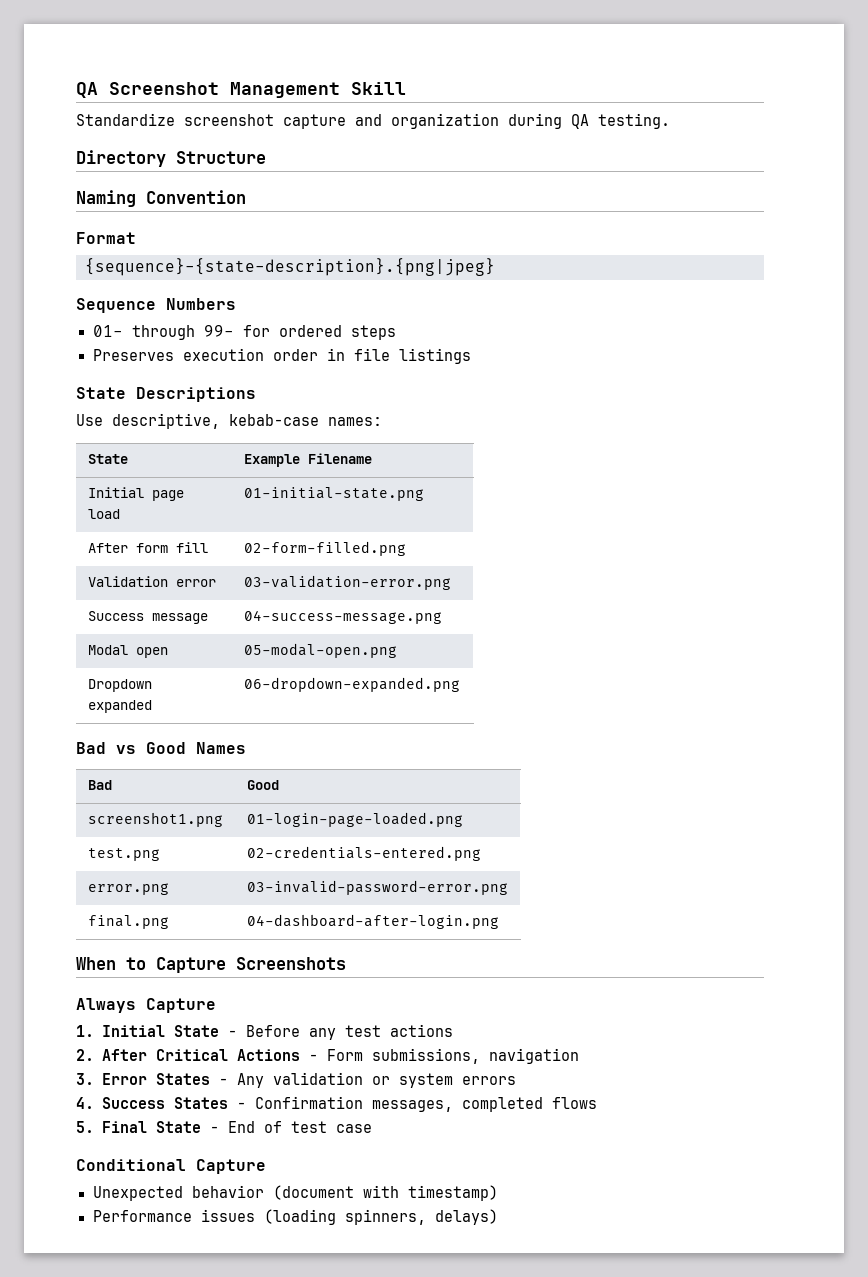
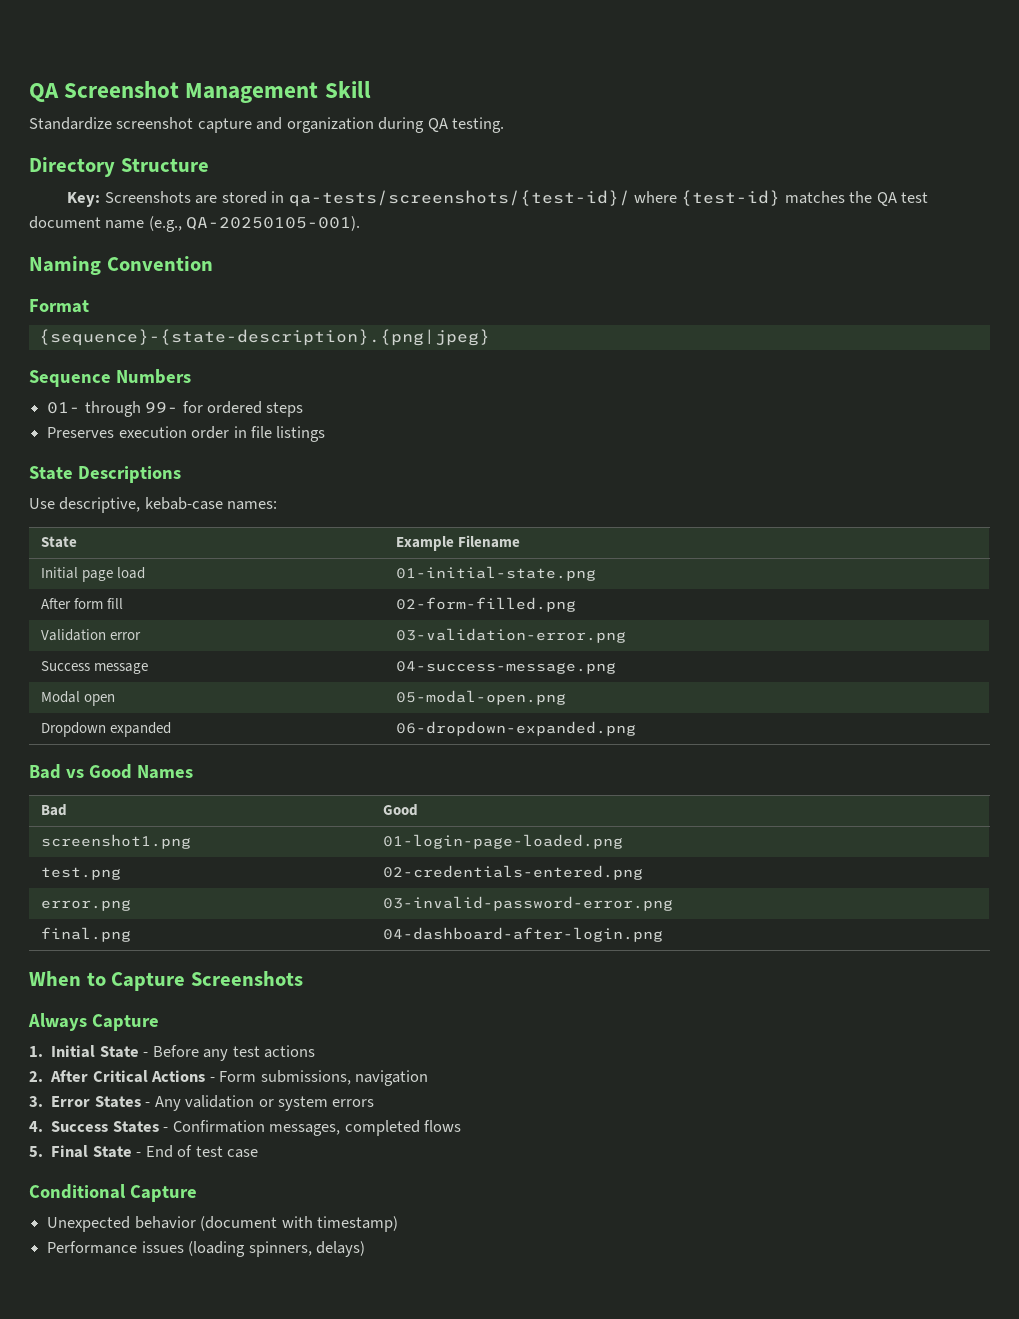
+ Key: Screenshots are stored in qa-tests/screenshots/{test-id}/ where {test-id} matches the QA test document name (e.g., QA-20250105-001).

